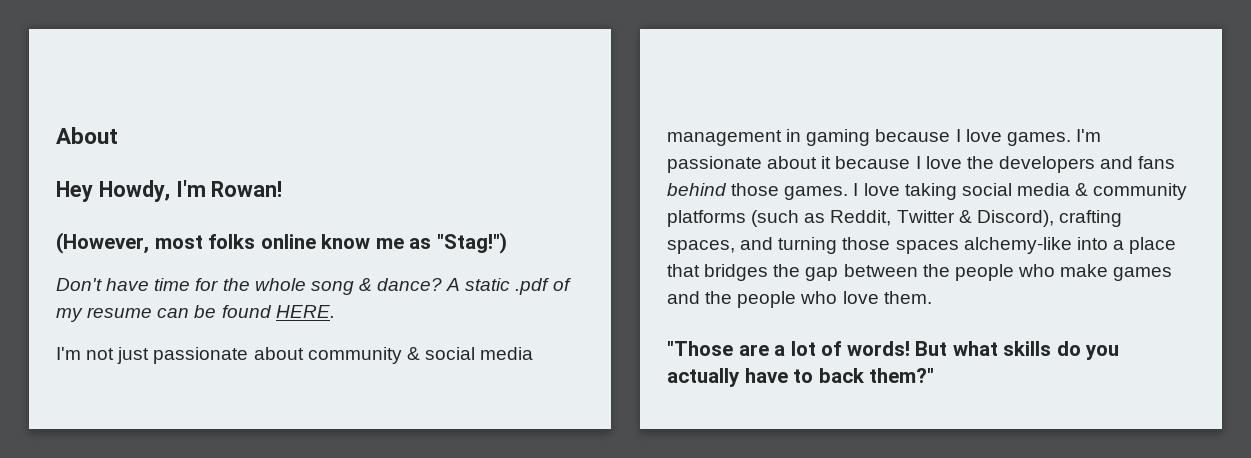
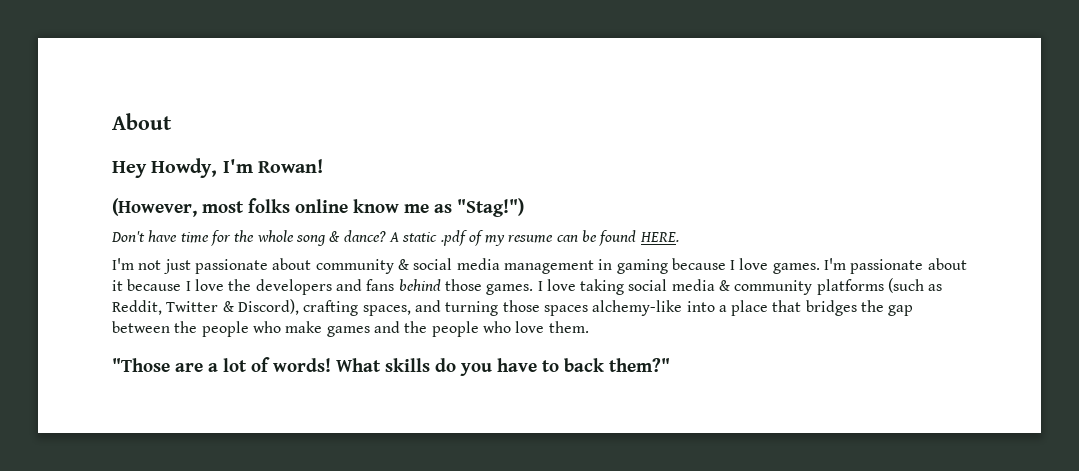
- But what skills do you actually have to back them?"
+ What skills do you have to back them?"

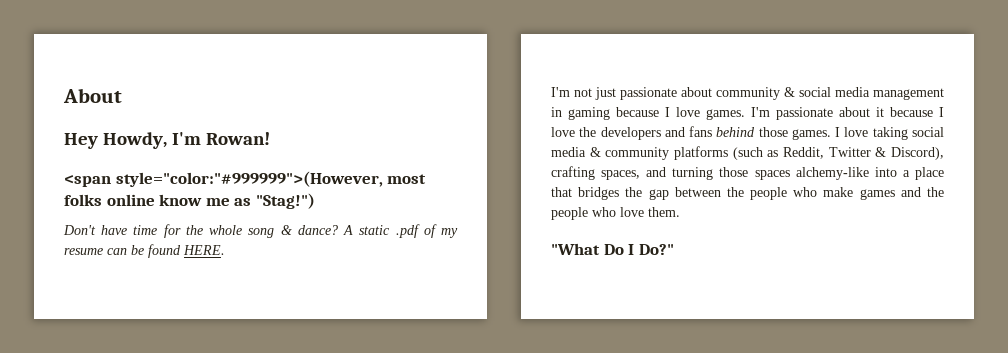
- (However, most folks online know me as "Stag!")
+ <span style="color:"#999999">(However, most folks online know me as "Stag!")
- "Those are a lot of words! What skills do you have to back them?"
+ "What Do I Do?"

